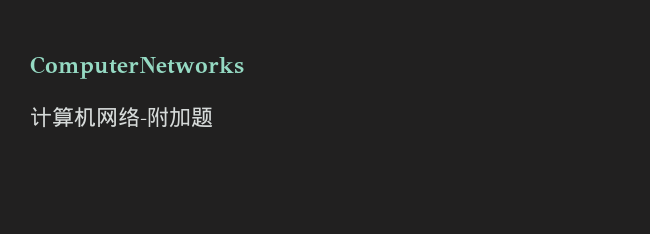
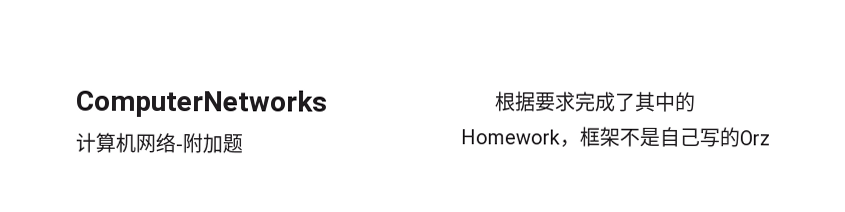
+ 根据要求完成了其中的Homework，框架不是自己写的Orz

